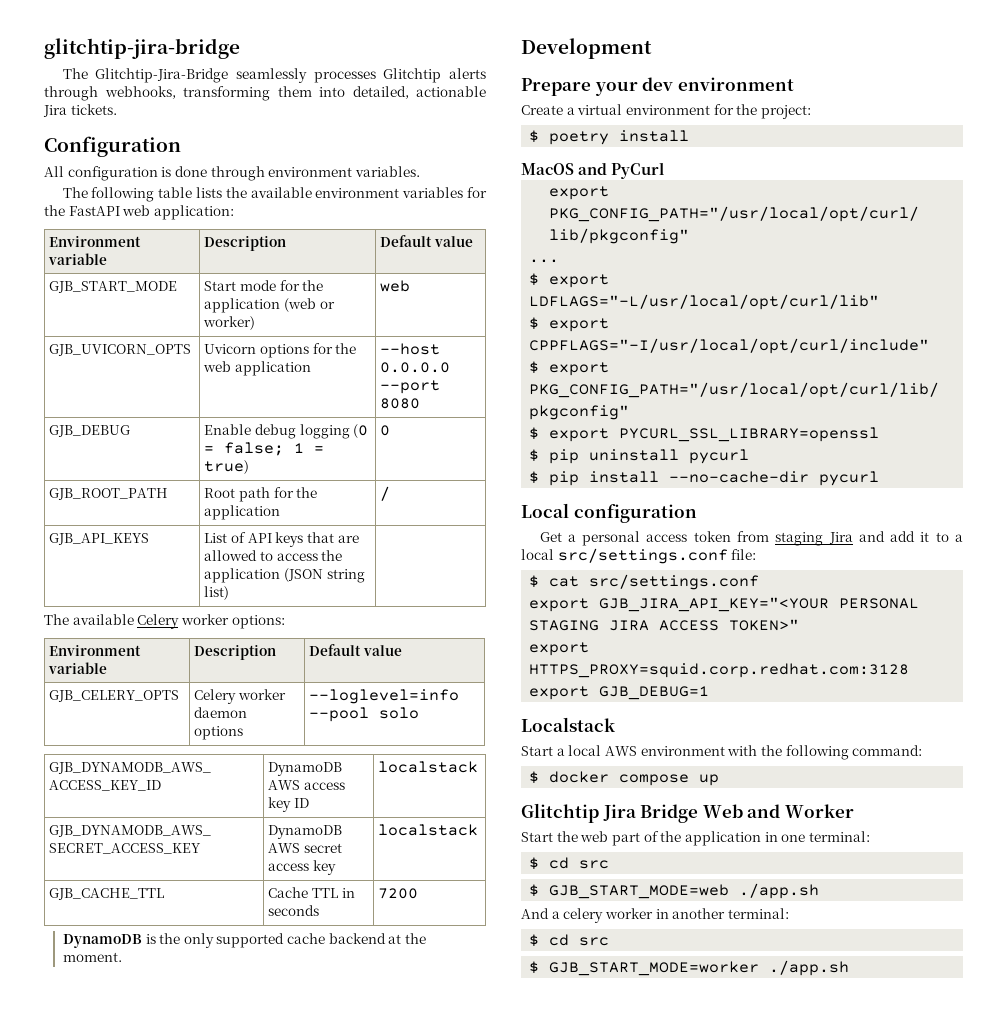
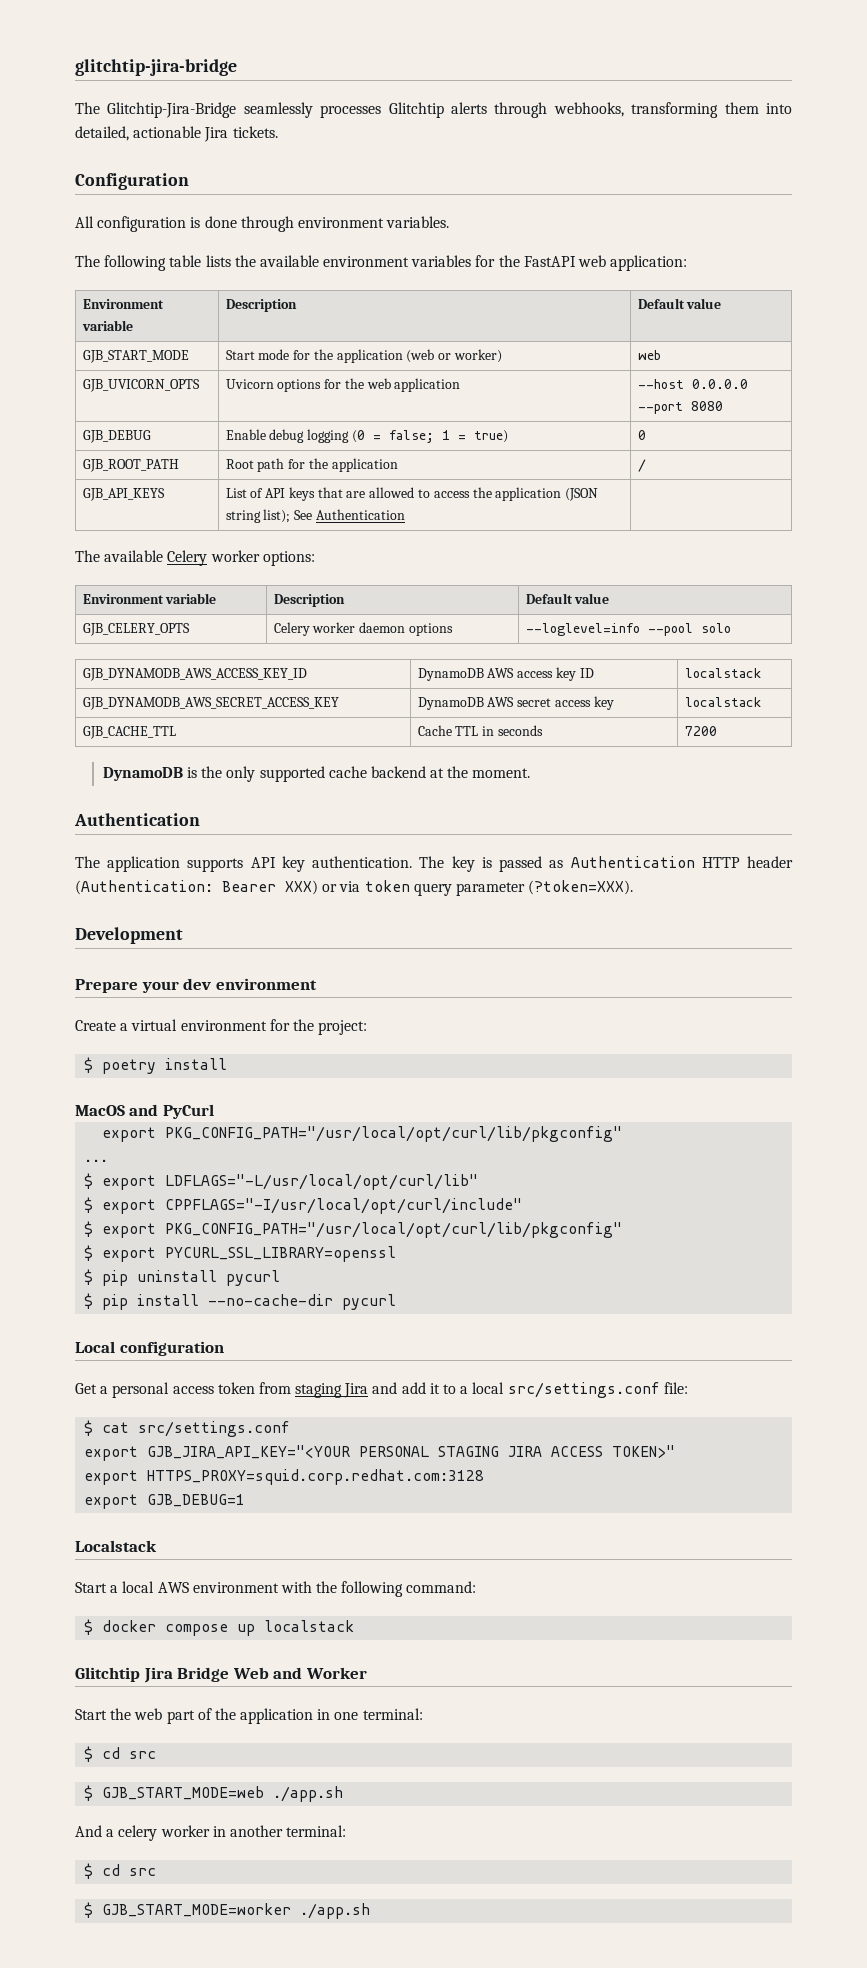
- GJB_API_KEYS | List of API keys that are allowed to access the application (JSON string list) |
+ GJB_API_KEYS | List of API keys that are allowed to access the application (JSON string list); See Authentication |
  DynamoDB is the only supported cache backend at the moment.
+ Authentication
+ The application supports API key authentication. The key is passed as Authentication HTTP header (Authentication: Bearer XXX) or via token query parameter (?token=XXX).
- $ docker compose up
+ $ docker compose up localstack

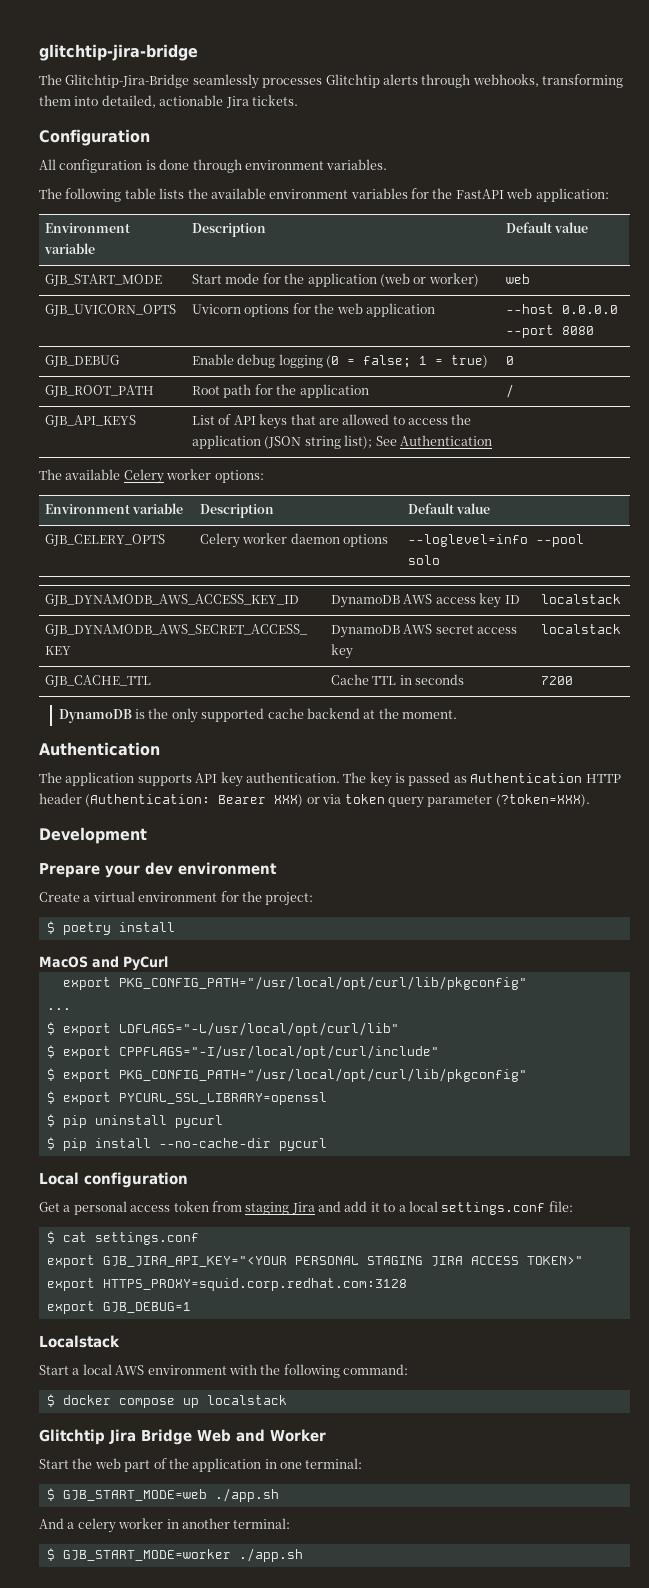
- Get a personal access token from staging Jira and add it to a local src/settings.conf file:
+ Get a personal access token from staging Jira and add it to a local settings.conf file:
- $ cat src/settings.conf
+ $ cat settings.conf
  Start the web part of the application in one terminal:
- $ cd src
  And a celery worker in another terminal:
- $ cd src

